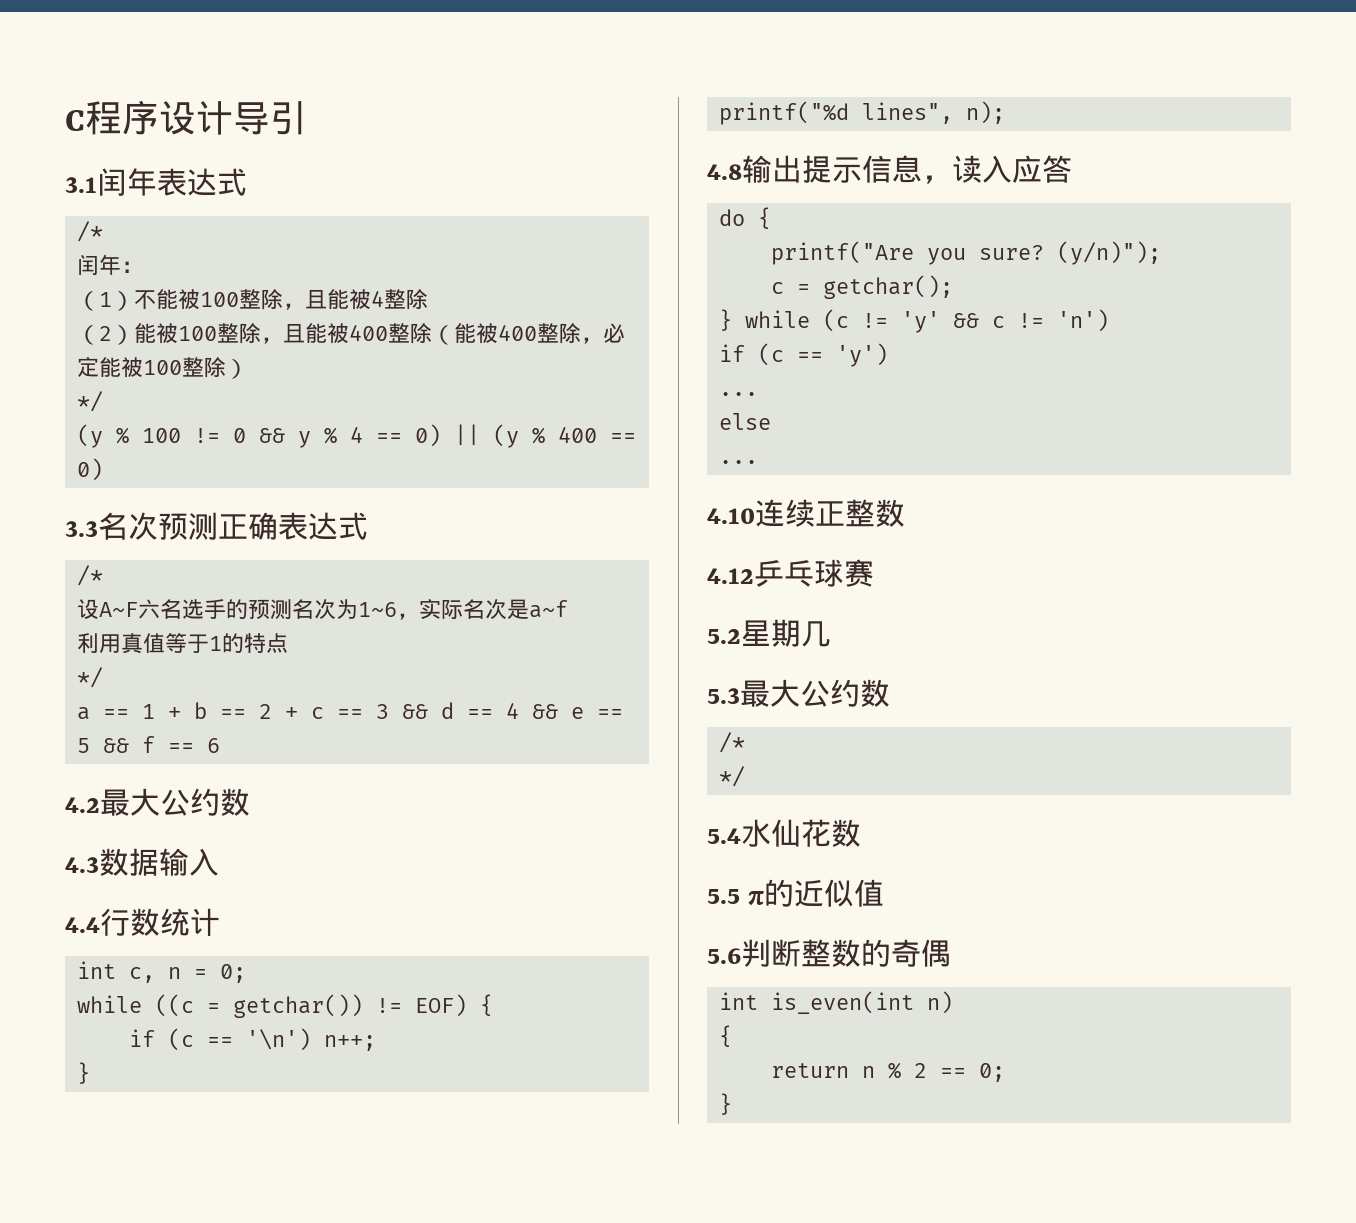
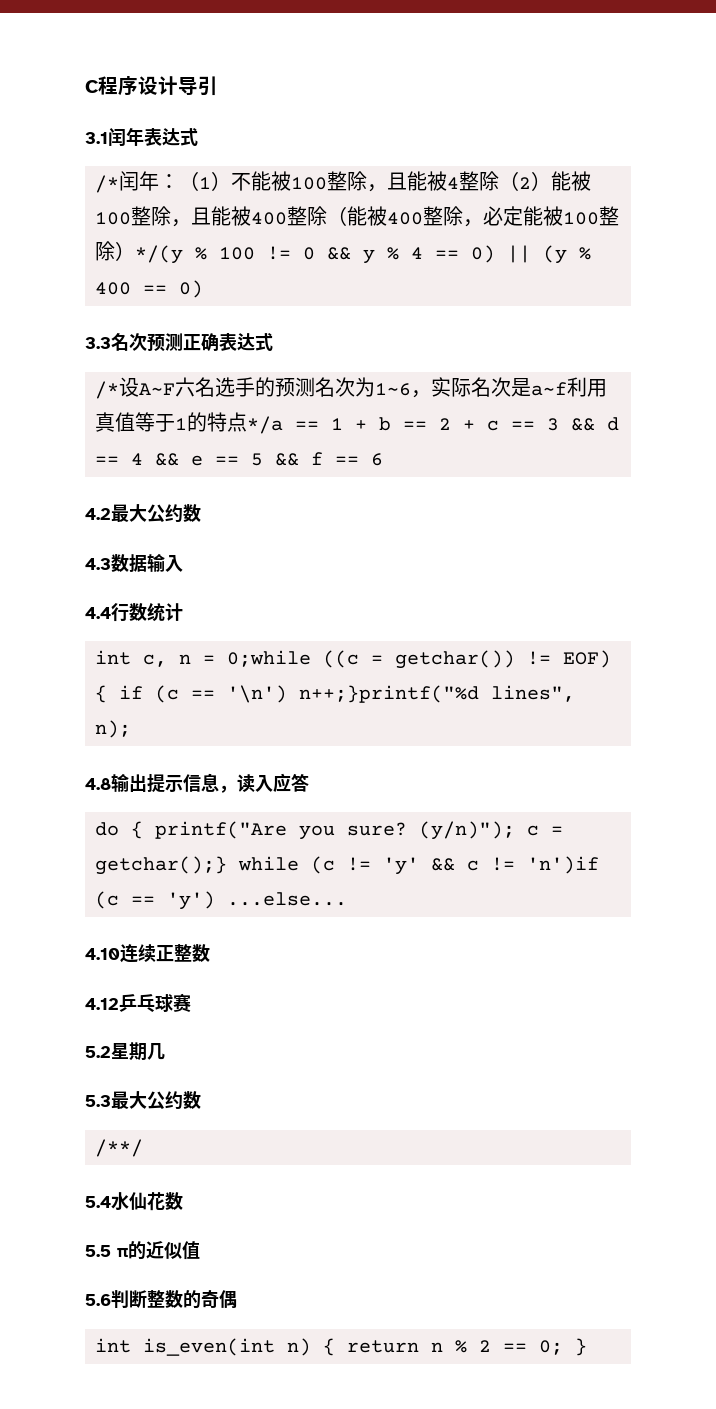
  3.1闰年表达式
- /*
- 闰年：
- （1）不能被100整除，且能被4整除
- （2）能被100整除，且能被400整除（能被400整除，必定能被100整除）
- */
- (y % 100 != 0 && y % 4 == 0) || (y % 400 == 0)
+ /*闰年：（1）不能被100整除，且能被4整除（2）能被100整除，且能被400整除（能被400整除，必定能被100整除）*/(y % 100 != 0 && y % 4 == 0) || (y % 400 == 0)
  3.3名次预测正确表达式
- /*
- 设A~F六名选手的预测名次为1~6，实际名次是a~f
- 利用真值等于1的特点
- */
- a == 1 + b == 2 + c == 3 && d == 4 && e == 5 && f == 6
+ /*设A~F六名选手的预测名次为1~6，实际名次是a~f利用真值等于1的特点*/a == 1 + b == 2 + c == 3 && d == 4 && e == 5 && f == 6
- int c, n = 0;
- while ((c = getchar()) != EOF) {
- if (c == '\n') n++;
- }
- printf("%d lines", n);
+ int c, n = 0;while ((c = getchar()) != EOF) { if (c == '\n') n++;}printf("%d lines", n);
- do {
- printf("Are you sure?
+ do { printf("Are you sure?
- (y/n)");
- c = getchar();
- } while (c != 'y' && c != 'n')
- if (c == 'y')
- ...
- else
- ...
+ (y/n)"); c = getchar();} while (c != 'y' && c != 'n')if (c == 'y') ...else...
  5.3最大公约数
- /*
- */
+ /**/
- int is_even(int n)
- {
- return n % 2 == 0;
- }
+ int is_even(int n) { return n % 2 == 0; }

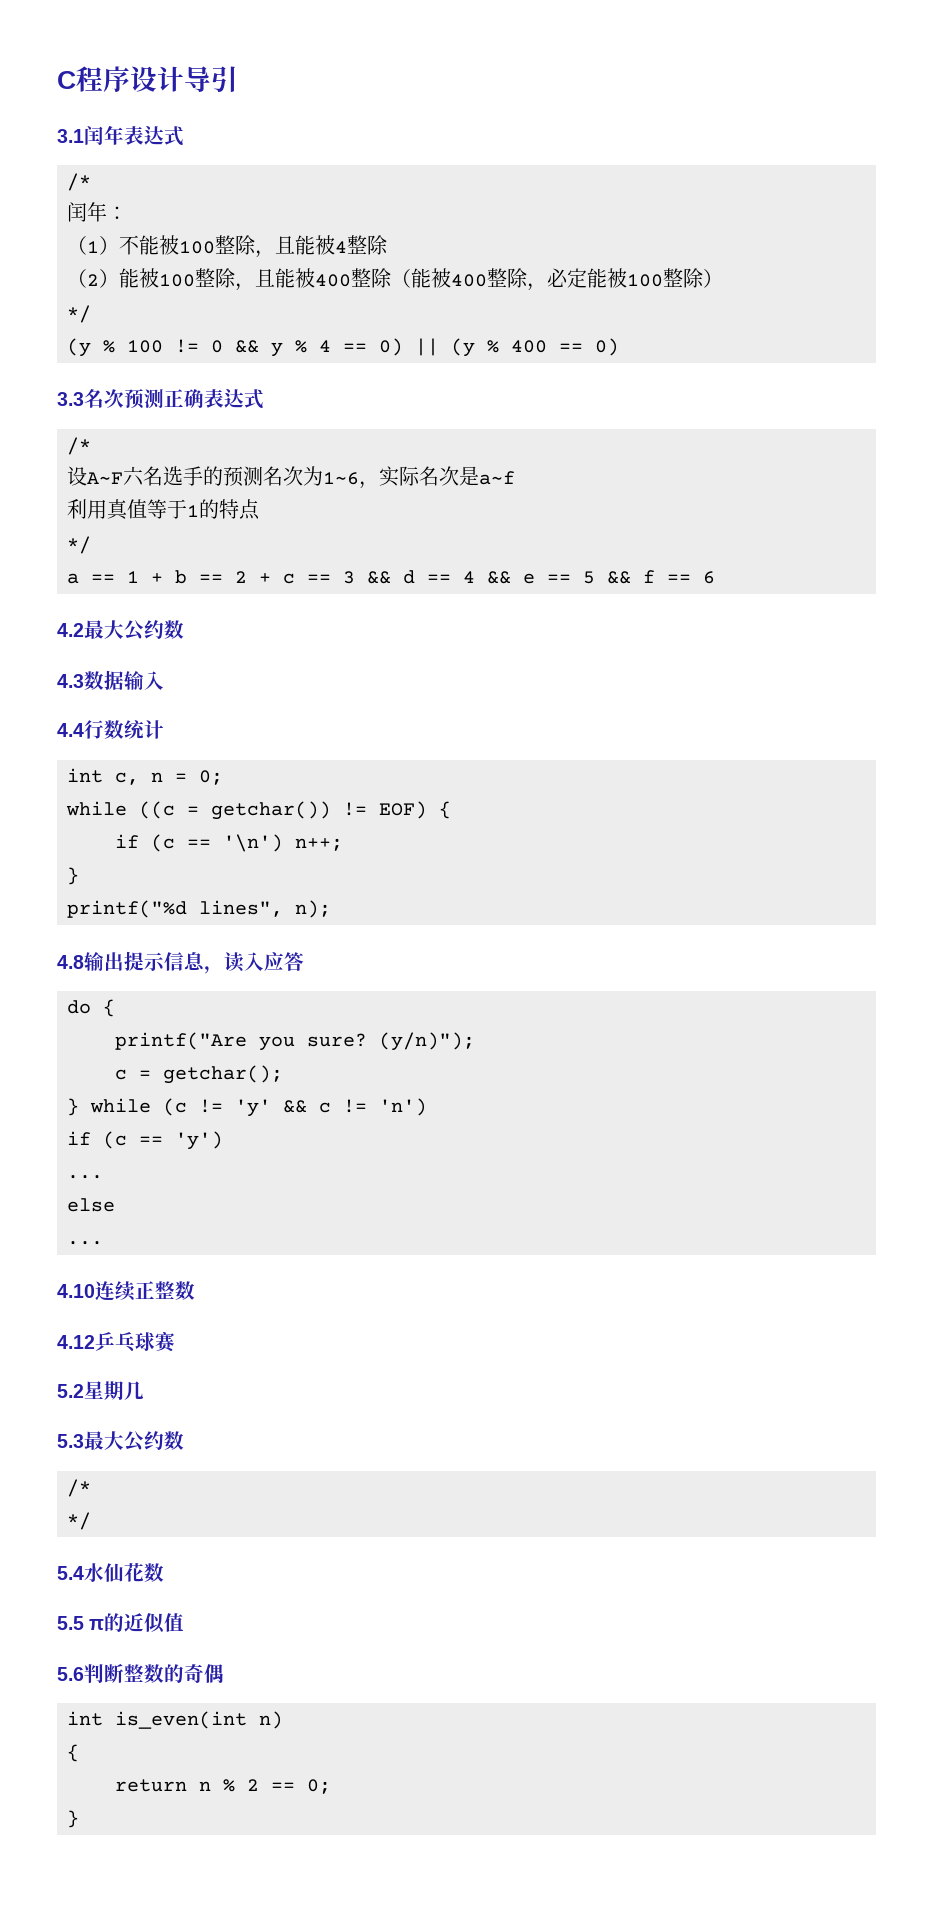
  3.1闰年表达式
- /*闰年：（1）不能被100整除，且能被4整除（2）能被100整除，且能被400整除（能被400整除，必定能被100整除）*/(y % 100 != 0 && y % 4 == 0) || (y % 400 == 0)
+ /*
+ 闰年：
+ （1）不能被100整除，且能被4整除
+ （2）能被100整除，且能被400整除（能被400整除，必定能被100整除）
+ */
+ (y % 100 != 0 && y % 4 == 0) || (y % 400 == 0)
  3.3名次预测正确表达式
- /*设A~F六名选手的预测名次为1~6，实际名次是a~f利用真值等于1的特点*/a == 1 + b == 2 + c == 3 && d == 4 && e == 5 && f == 6
+ /*
+ 设A~F六名选手的预测名次为1~6，实际名次是a~f
+ 利用真值等于1的特点
+ */
+ a == 1 + b == 2 + c == 3 && d == 4 && e == 5 && f == 6
- int c, n = 0;while ((c = getchar()) != EOF) { if (c == '\n') n++;}printf("%d lines", n);
+ int c, n = 0;
+ while ((c = getchar()) != EOF) {
+ if (c == '\n') n++;
+ }
+ printf("%d lines", n);
- do { printf("Are you sure?
+ do {
+ printf("Are you sure?
- (y/n)"); c = getchar();} while (c != 'y' && c != 'n')if (c == 'y') ...else...
+ (y/n)");
+ c = getchar();
+ } while (c != 'y' && c != 'n')
+ if (c == 'y')
+ ...
+ else
+ ...
  5.3最大公约数
- /**/
+ /*
+ */
- int is_even(int n) { return n % 2 == 0; }
+ int is_even(int n)
+ {
+ return n % 2 == 0;
+ }

